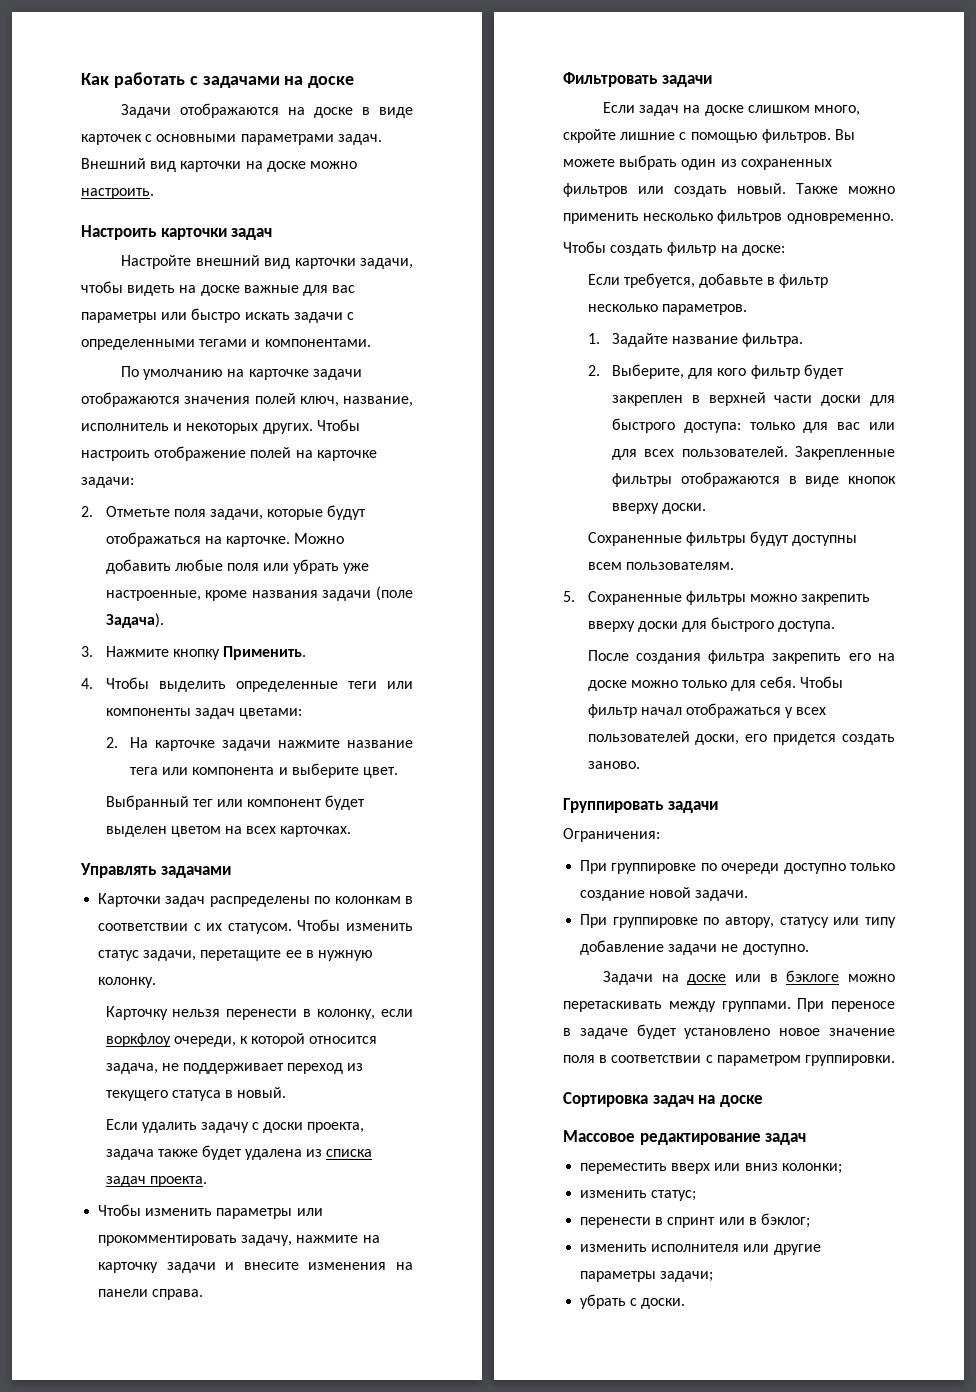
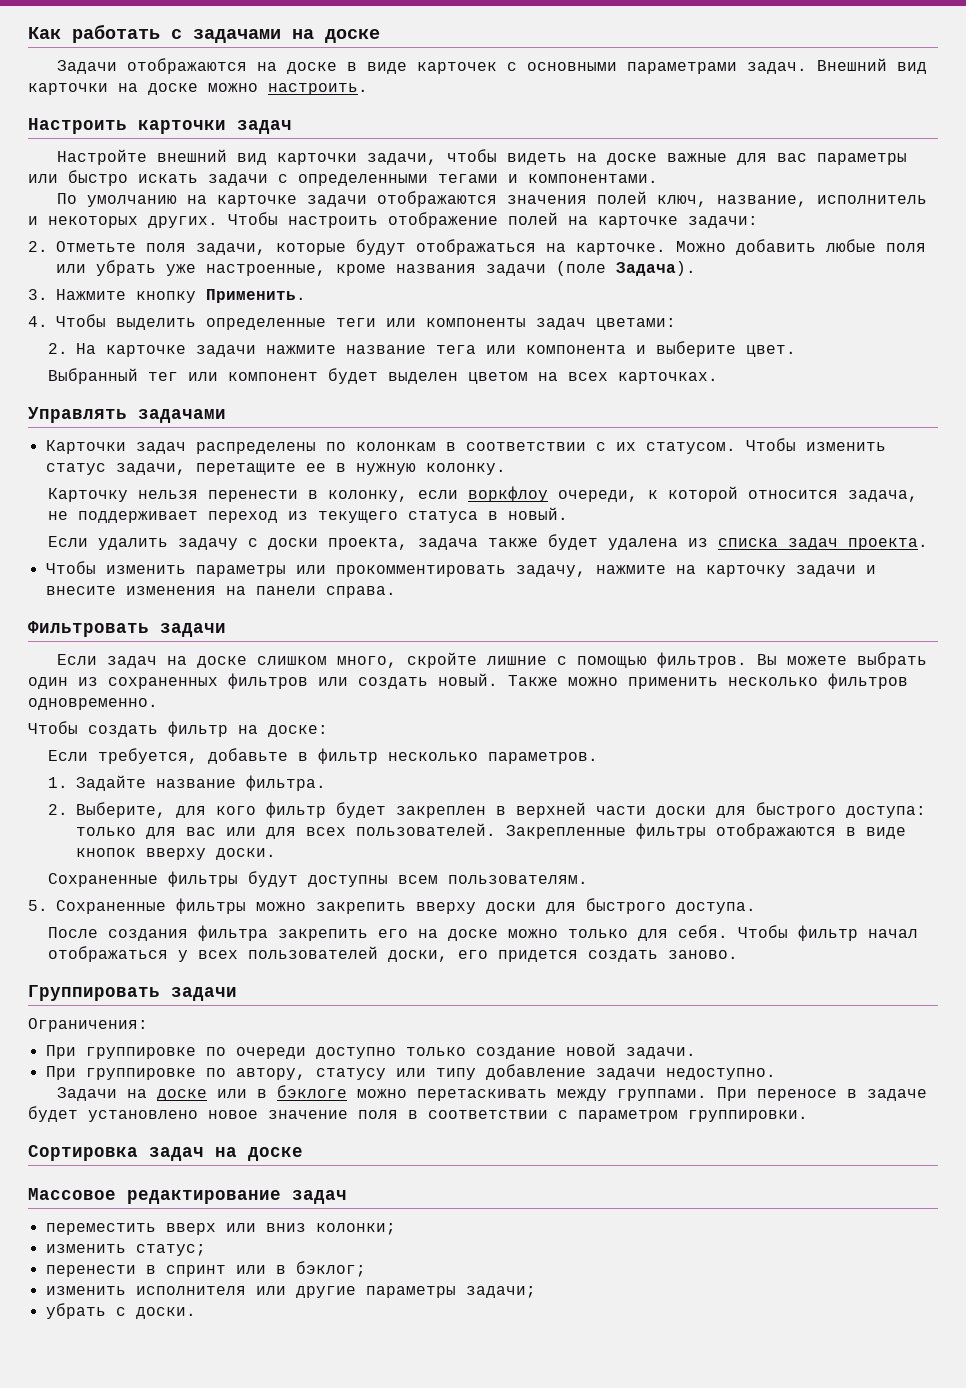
- При группировке по автору, статусу или типу добавление задачи не доступно.
+ При группировке по автору, статусу или типу добавление задачи недоступно.

